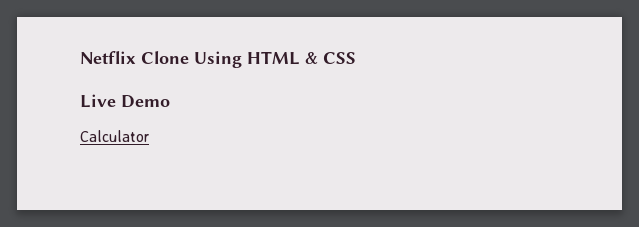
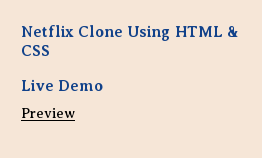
- Calculator
+ Preview

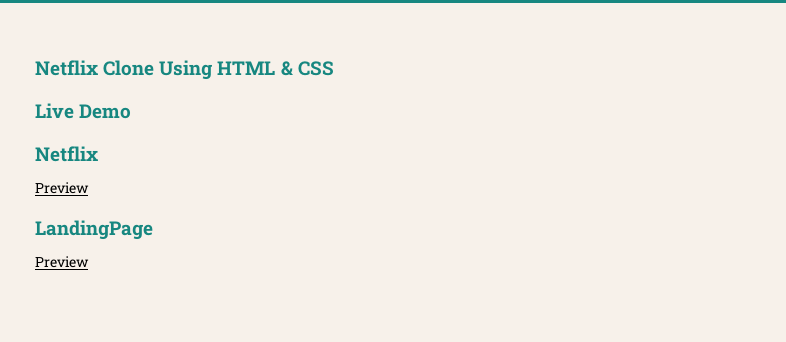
  Live Demo
+ Netflix
+ Preview
+ LandingPage

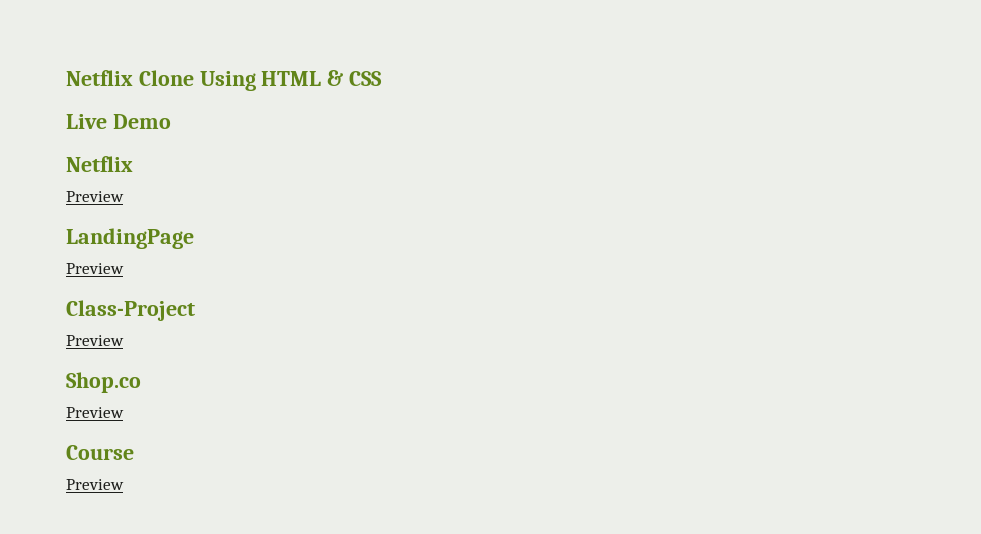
+ Class-Project
+ Preview
+ Shop.co
+ Preview
+ Course
+ Preview

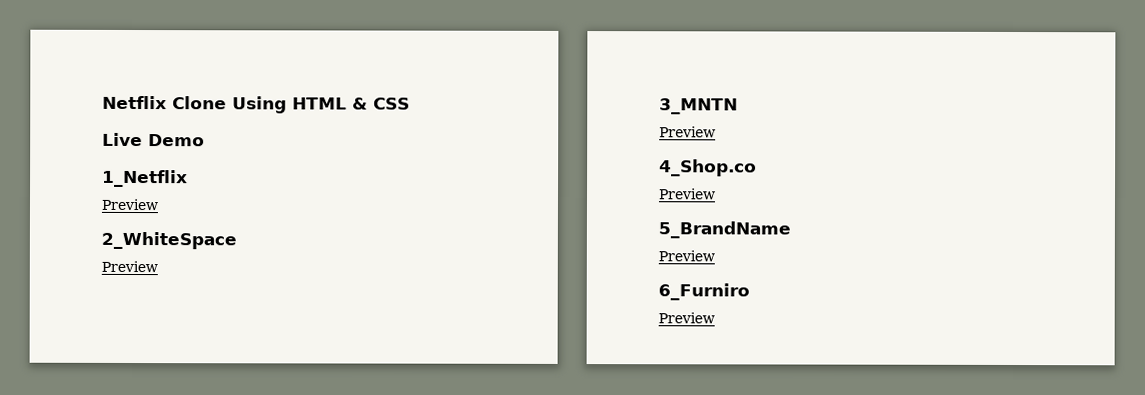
  Live Demo
- Netflix
+ 1_Netflix
  Preview
- LandingPage
+ 2_WhiteSpace
  Preview
- Class-Project
+ 3_MNTN
  Preview
- Shop.co
+ 4_Shop.co
  Preview
- Course
+ 5_BrandName
+ Preview
+ 6_Furniro

